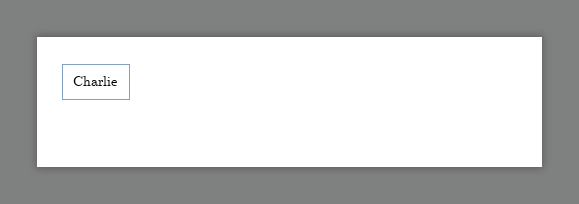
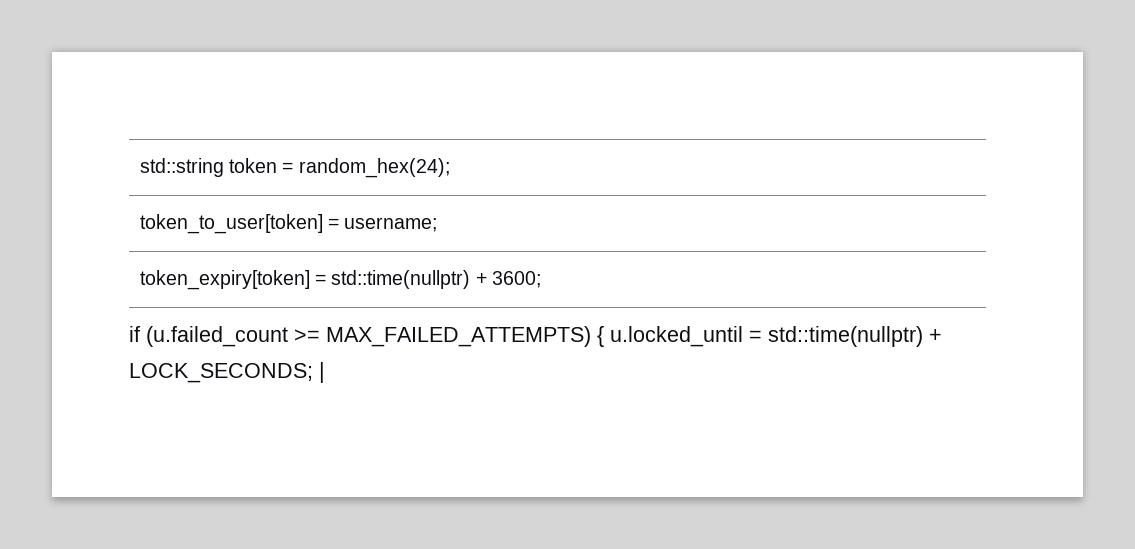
- Charlie
+ std::string token = random_hex(24);
+ token_to_user[token] = username;
+ token_expiry[token] = std::time(nullptr) + 3600;
+ if (u.failed_count >= MAX_FAILED_ATTEMPTS) { u.locked_until = std::time(nullptr) + LOCK_SECONDS; |

